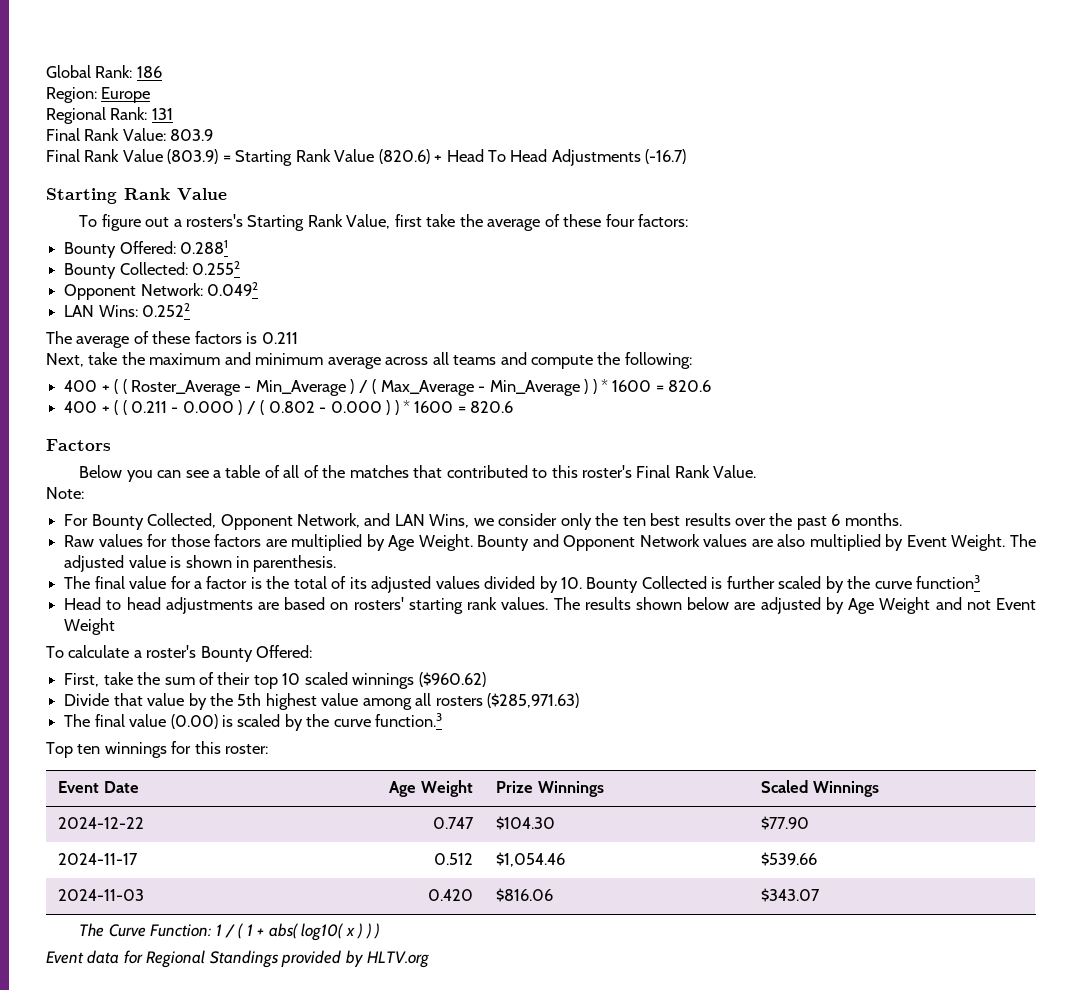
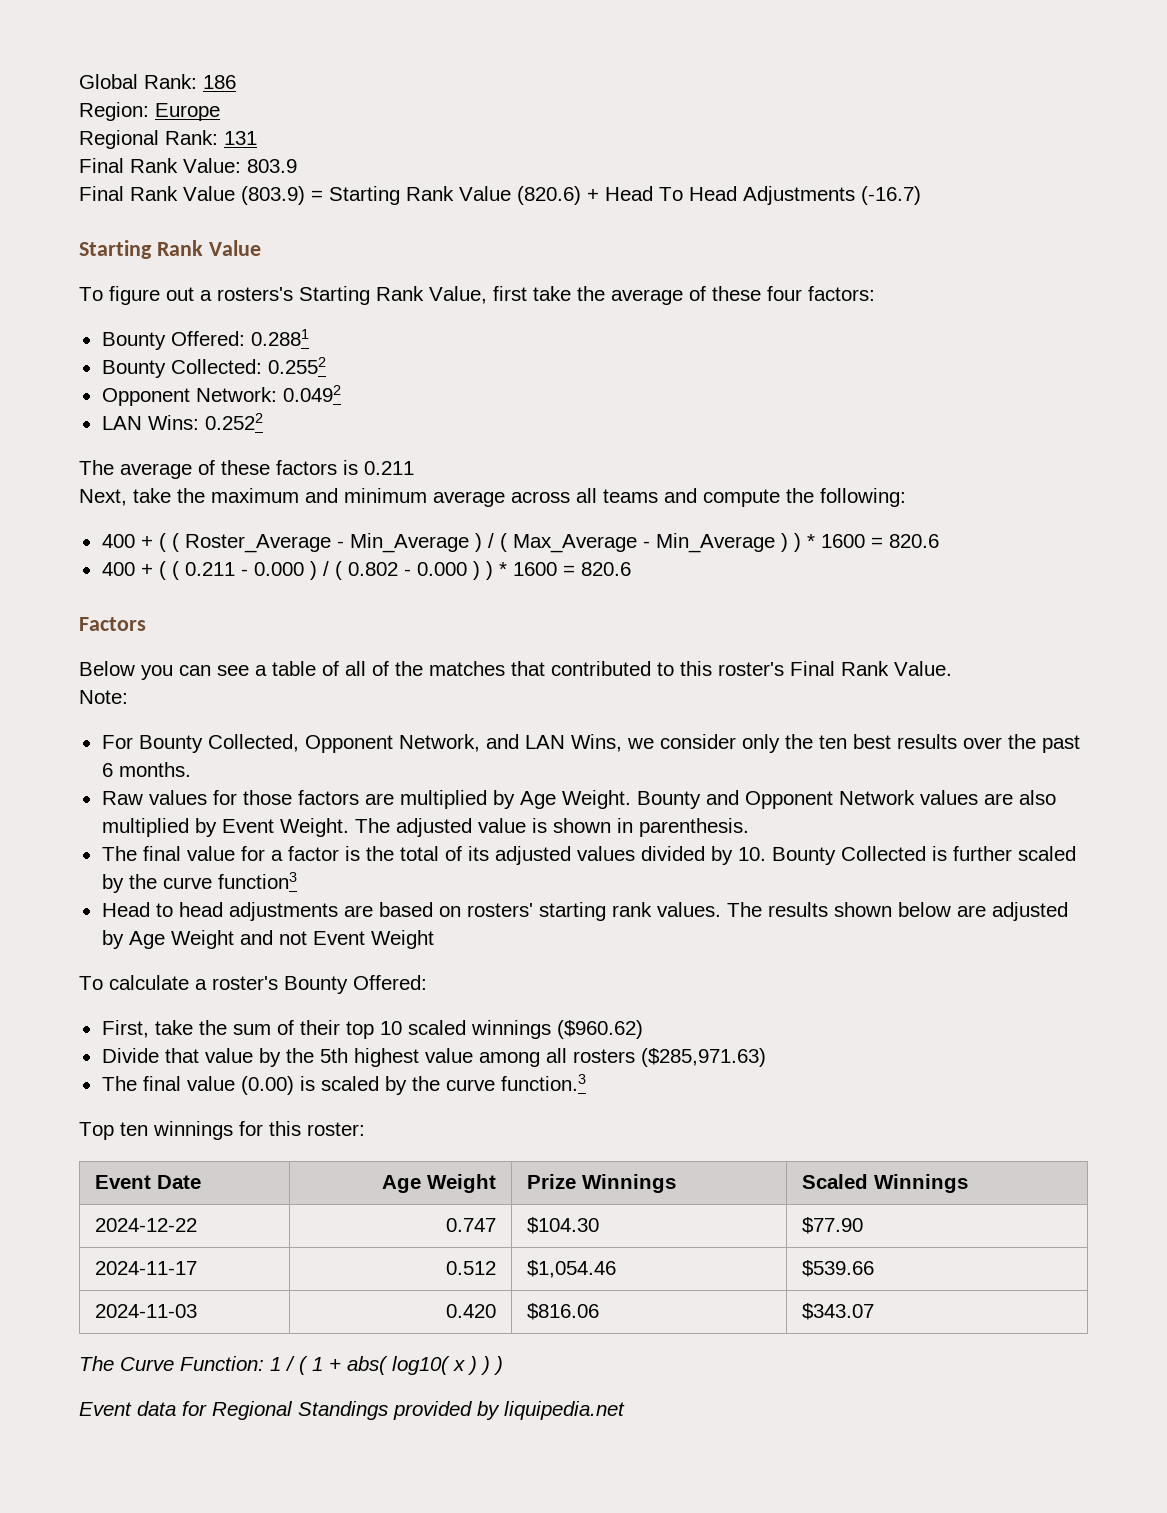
- Event data for Regional Standings provided by HLTV.org
+ Event data for Regional Standings provided by liquipedia.net

